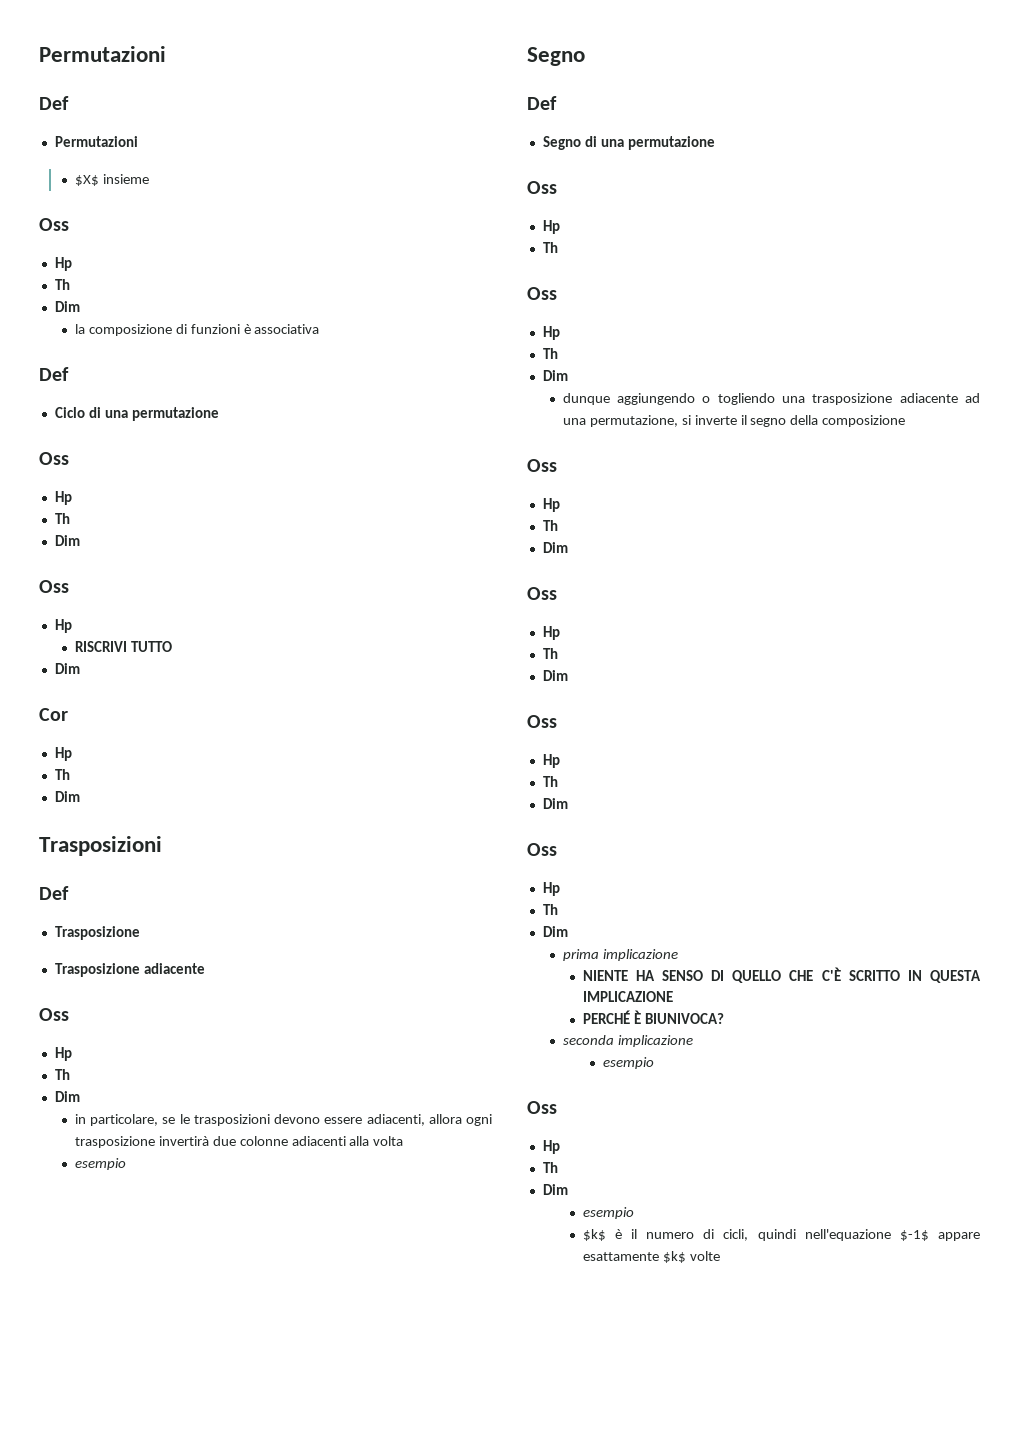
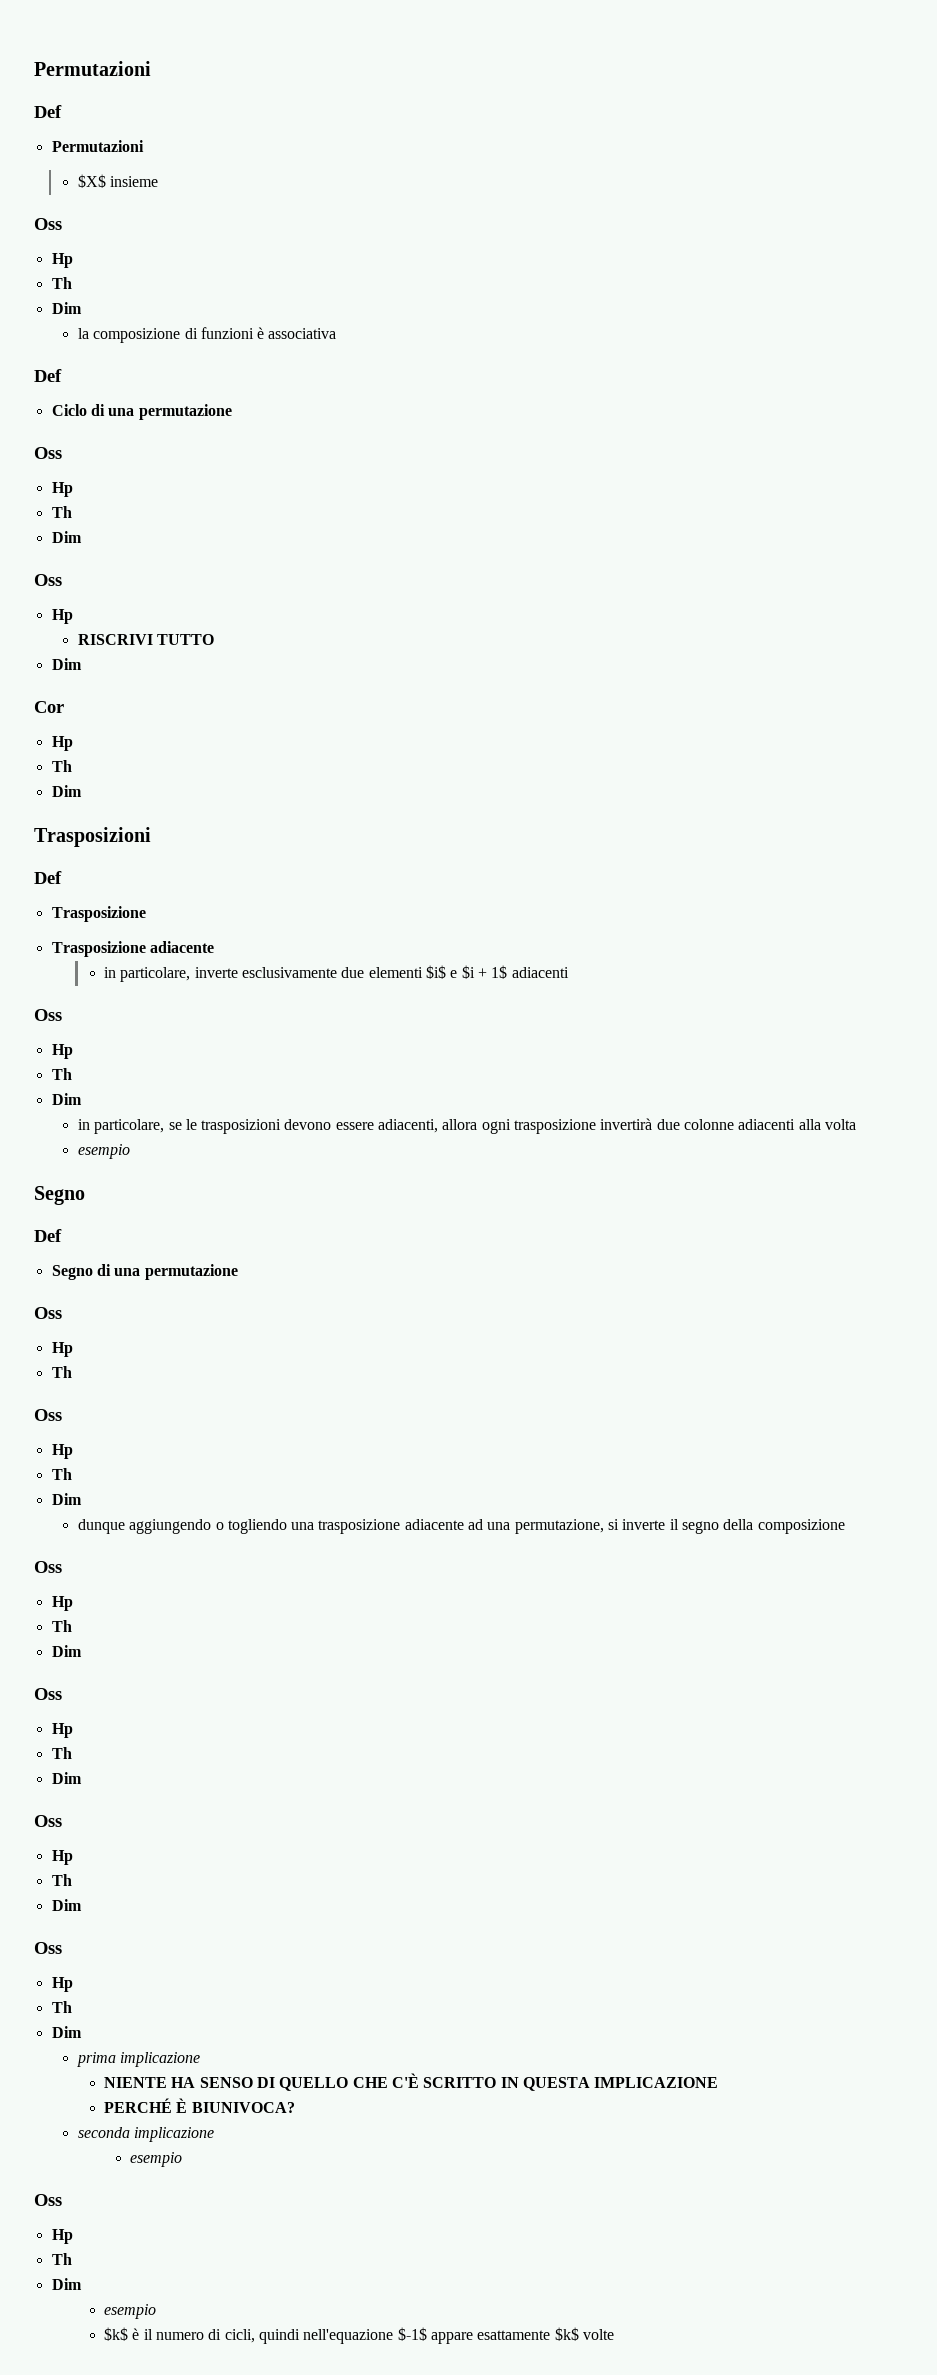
+ in particolare, inverte esclusivamente due elementi $i$ e $i + 1$ adiacenti

